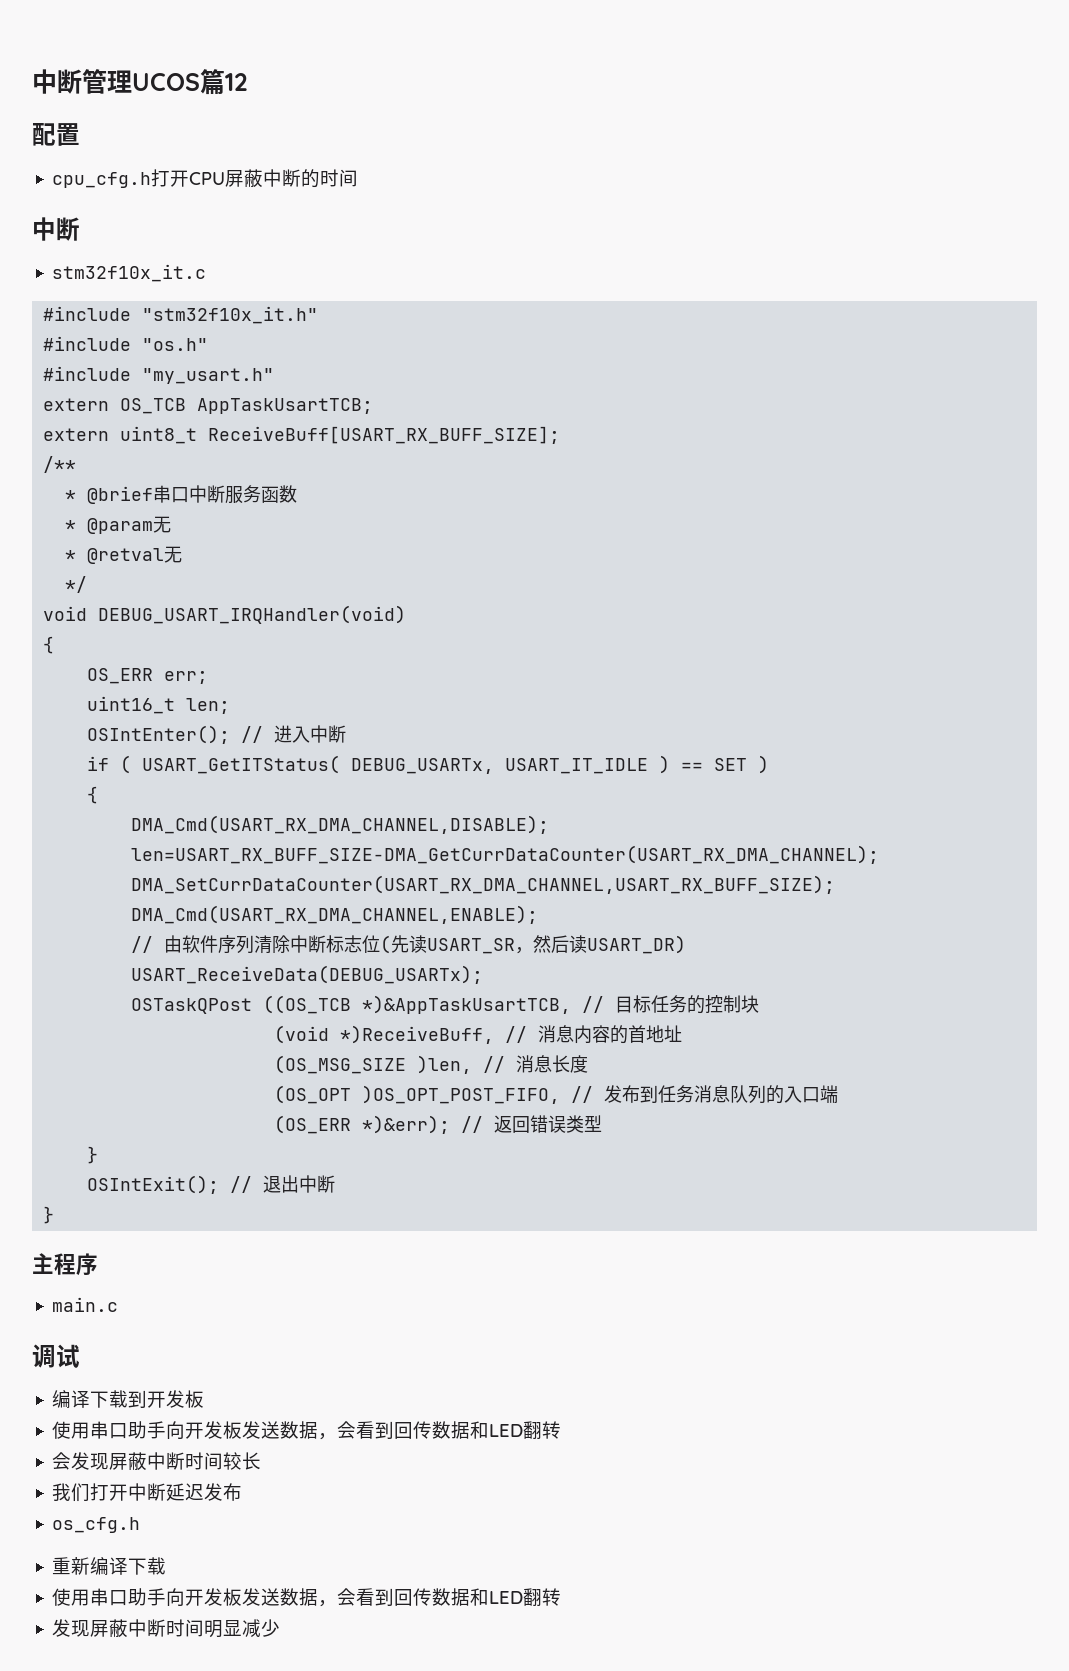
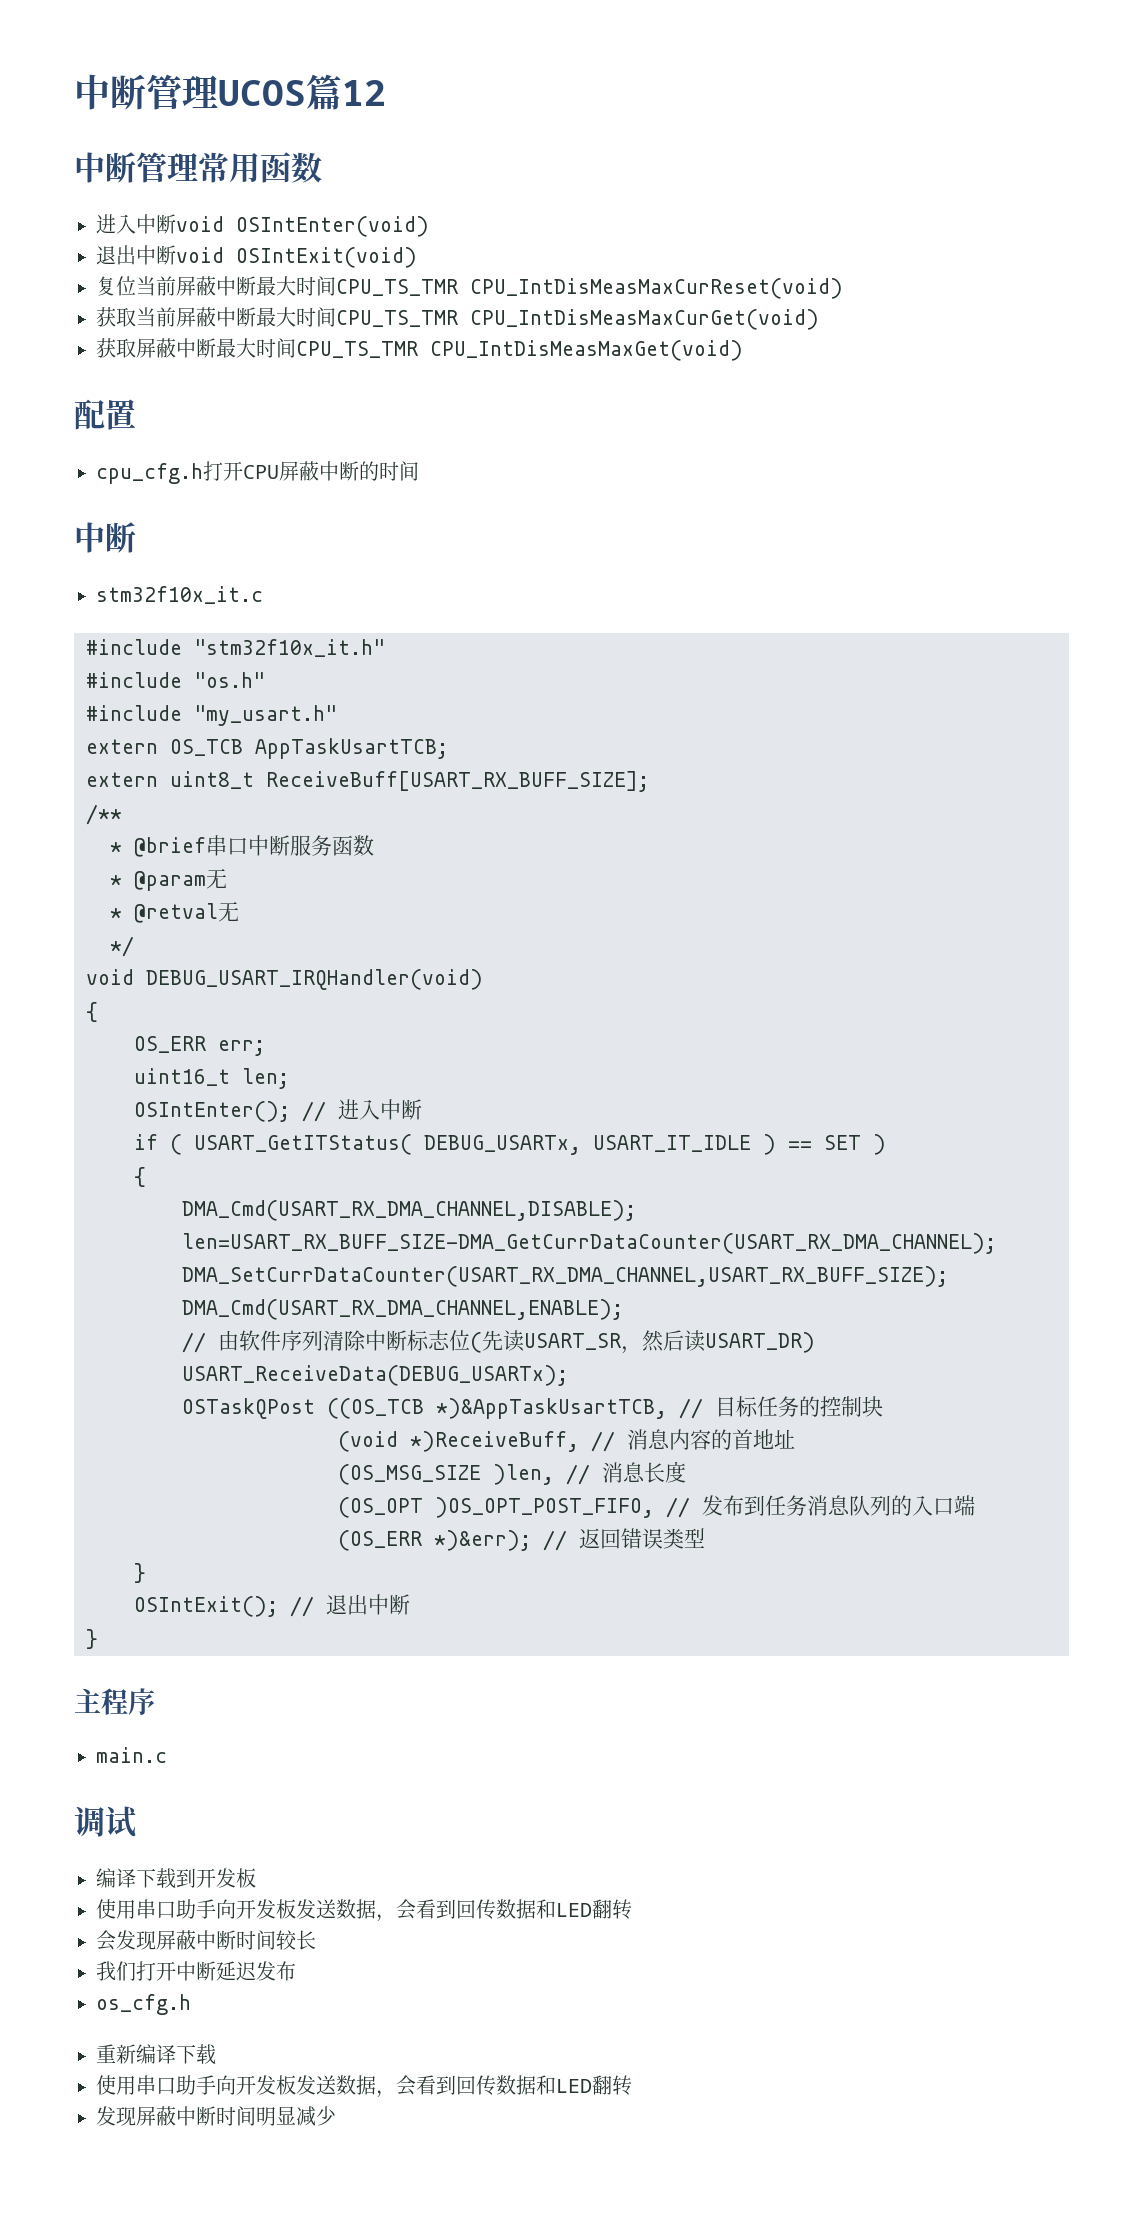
+ 中断管理常用函数
+ 进入中断void OSIntEnter(void)
+ 退出中断void OSIntExit(void)
+ 复位当前屏蔽中断最大时间CPU_TS_TMR CPU_IntDisMeasMaxCurReset(void)
+ 获取当前屏蔽中断最大时间CPU_TS_TMR CPU_IntDisMeasMaxCurGet(void)
+ 获取屏蔽中断最大时间CPU_TS_TMR CPU_IntDisMeasMaxGet(void)

